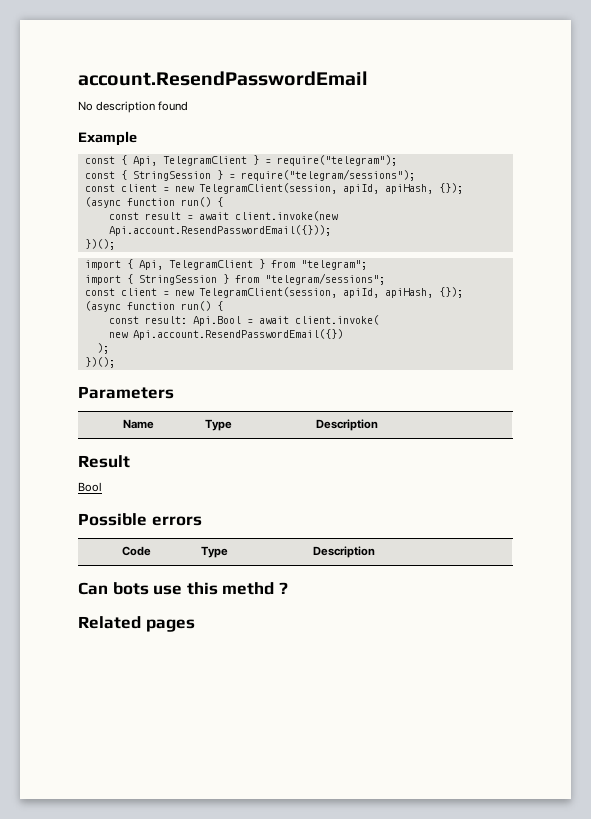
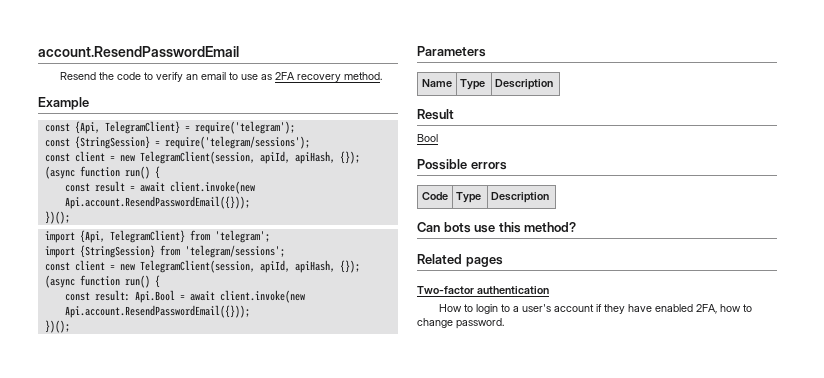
- No description found
+ Resend the code to verify an email to use as 2FA recovery method.
  Example
- const { Api, TelegramClient } = require("telegram");
- const { StringSession } = require("telegram/sessions");
+ const {Api, TelegramClient} = require('telegram');
+ const {StringSession} = require('telegram/sessions');
- import { Api, TelegramClient } from "telegram";
- import { StringSession } from "telegram/sessions";
+ import {Api, TelegramClient} from 'telegram';
+ import {StringSession} from 'telegram/sessions';
- const result: Api.Bool = await client.invoke(
- new Api.account.ResendPasswordEmail({})
- );
+ const result: Api.Bool = await client.invoke(new Api.account.ResendPasswordEmail({}));
- Can bots use this methd ?
+ Can bots use this method?
+ Two-factor authentication
+ How to login to a user's account if they have enabled 2FA, how to change password.

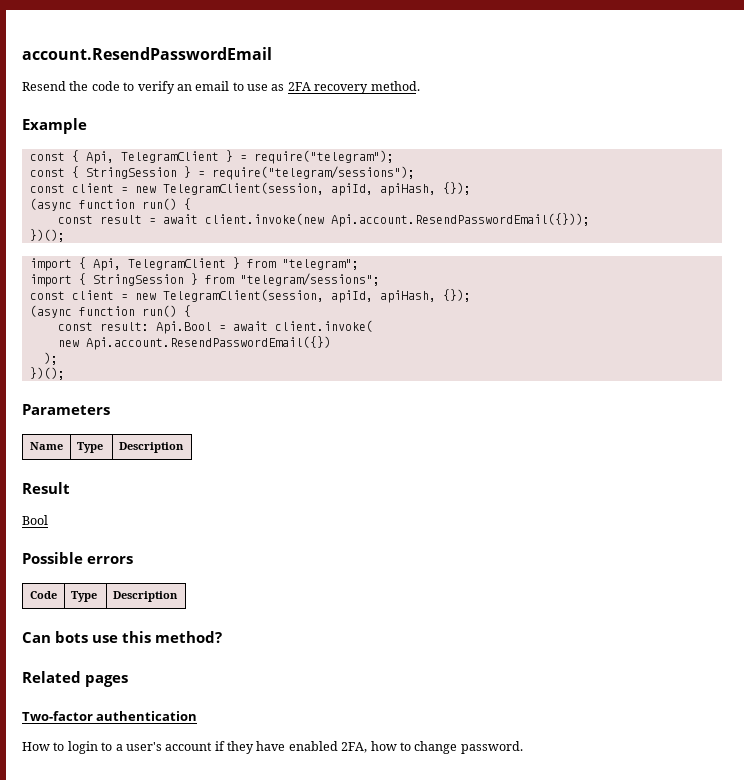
- const {Api, TelegramClient} = require('telegram');
- const {StringSession} = require('telegram/sessions');
+ const { Api, TelegramClient } = require("telegram");
+ const { StringSession } = require("telegram/sessions");
- import {Api, TelegramClient} from 'telegram';
- import {StringSession} from 'telegram/sessions';
+ import { Api, TelegramClient } from "telegram";
+ import { StringSession } from "telegram/sessions";
- const result: Api.Bool = await client.invoke(new Api.account.ResendPasswordEmail({}));
+ const result: Api.Bool = await client.invoke(
+ new Api.account.ResendPasswordEmail({})
+ );

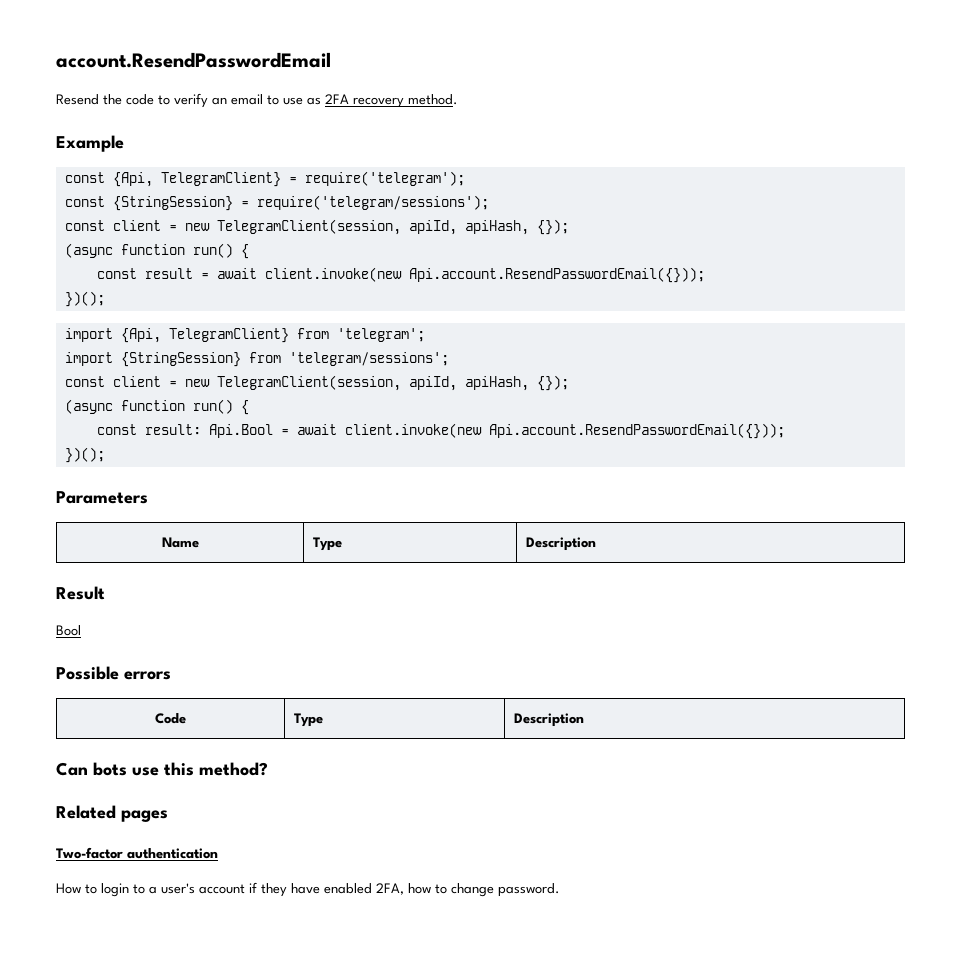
- const { Api, TelegramClient } = require("telegram");
- const { StringSession } = require("telegram/sessions");
+ const {Api, TelegramClient} = require('telegram');
+ const {StringSession} = require('telegram/sessions');
- import { Api, TelegramClient } from "telegram";
- import { StringSession } from "telegram/sessions";
+ import {Api, TelegramClient} from 'telegram';
+ import {StringSession} from 'telegram/sessions';
- const result: Api.Bool = await client.invoke(
- new Api.account.ResendPasswordEmail({})
- );
+ const result: Api.Bool = await client.invoke(new Api.account.ResendPasswordEmail({}));

